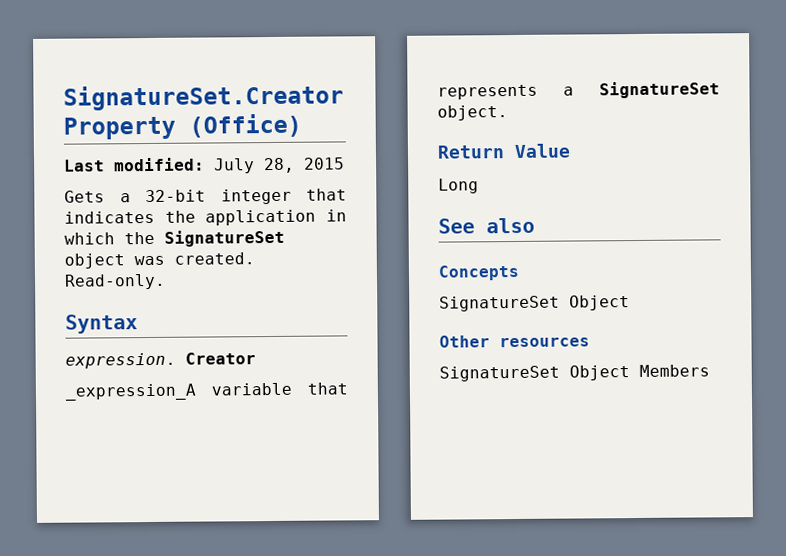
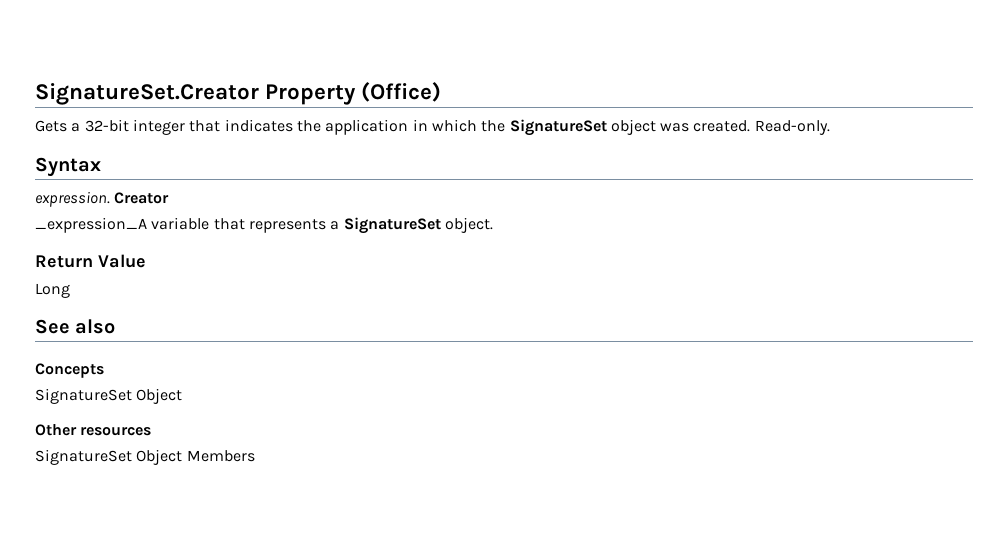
- Last modified: July 28, 2015

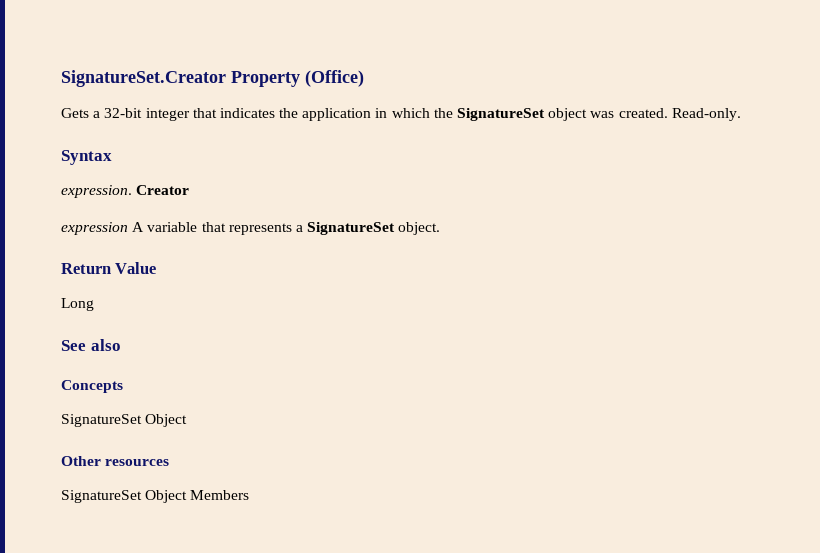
- _expression_A variable that represents a SignatureSet object.
+ expression A variable that represents a SignatureSet object.

